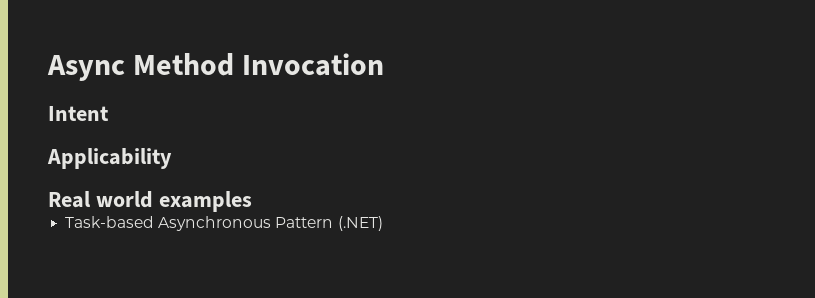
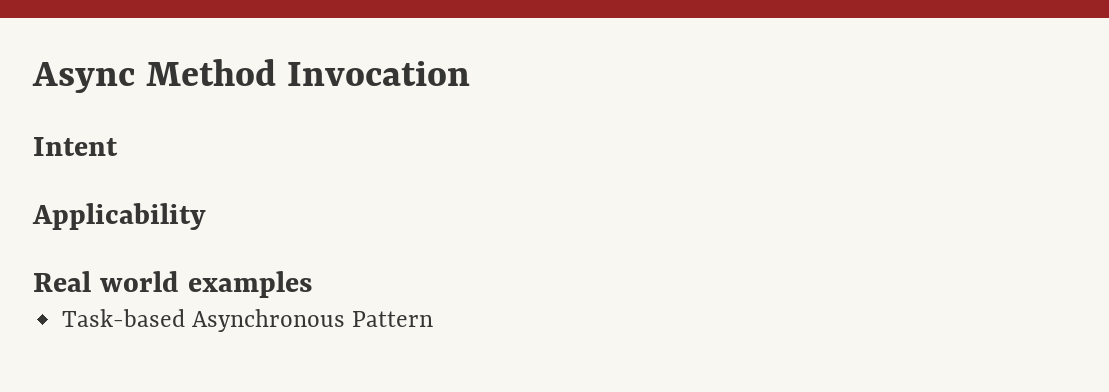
- Task-based Asynchronous Pattern (.NET)
+ Task-based Asynchronous Pattern

